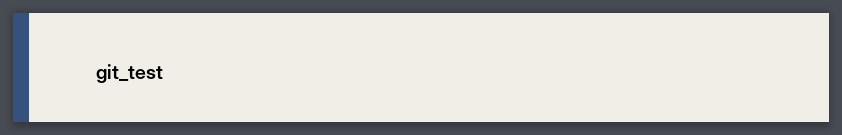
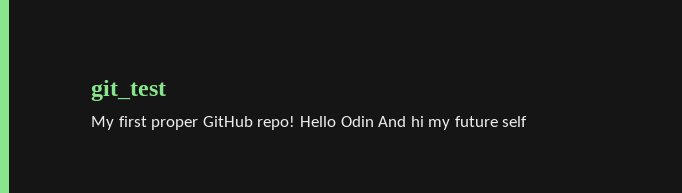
+ My first proper GitHub repo! Hello Odin And hi my future self

